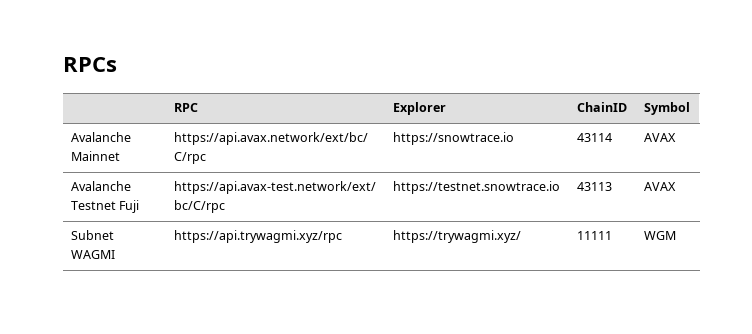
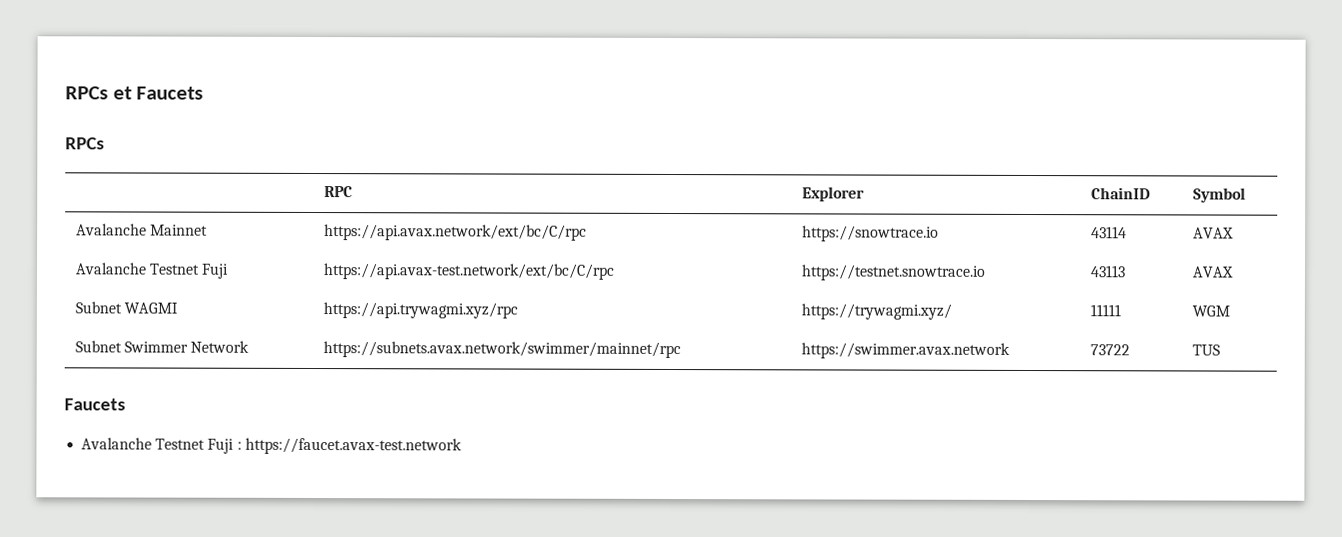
+ RPCs et Faucets
+ Subnet Swimmer Network | https://subnets.avax.network/swimmer/mainnet/rpc | https://swimmer.avax.network | 73722 | TUS
+ Faucets
+ Avalanche Testnet Fuji : https://faucet.avax-test.network

